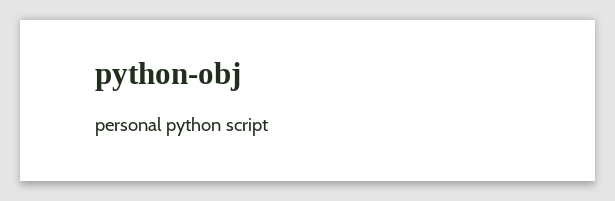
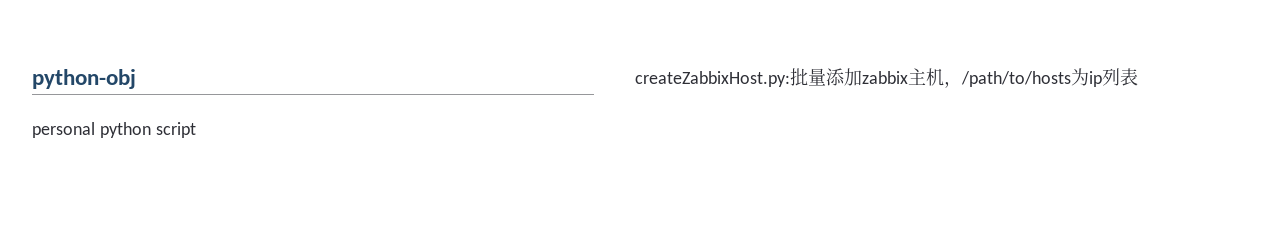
+ createZabbixHost.py:批量添加zabbix主机，/path/to/hosts为ip列表

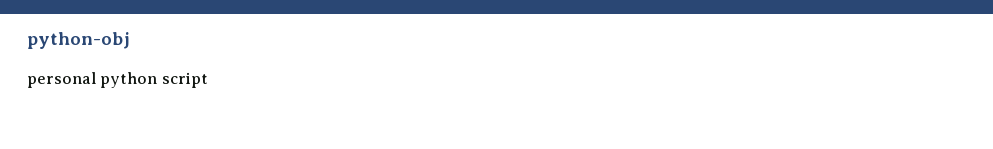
- createZabbixHost.py:批量添加zabbix主机，/path/to/hosts为ip列表

